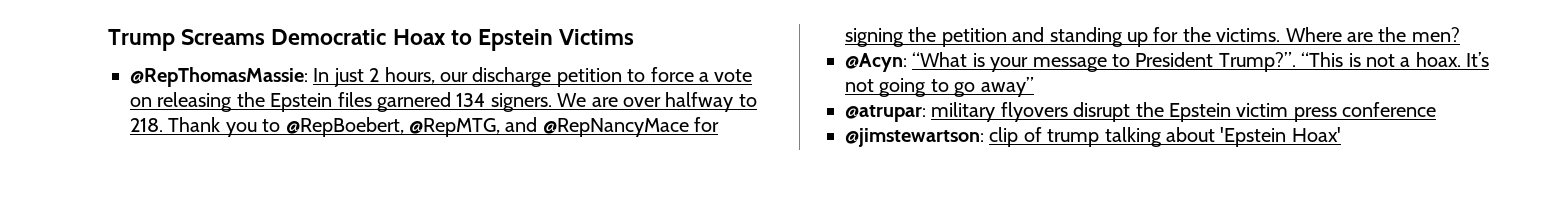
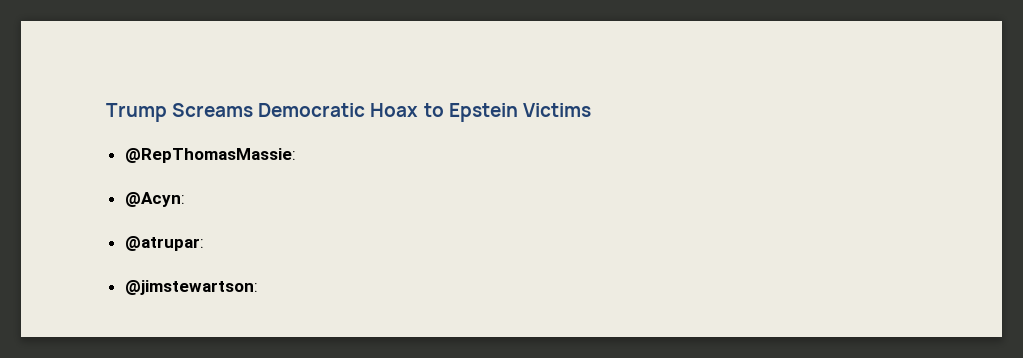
- @RepThomasMassie: In just 2 hours, our discharge petition to force a vote on releasing the Epstein files garnered 134 signers. We are over halfway to 218. Thank you to @RepBoebert, @RepMTG, and @RepNancyMace for signing the petition and standing up for the victims. Where are the men?
- @Acyn: “What is your message to President Trump?”. “This is not a hoax. It’s not going to go away”
- @atrupar: military flyovers disrupt the Epstein victim press conference
- @jimstewartson: clip of trump talking about 'Epstein Hoax'
+ @RepThomasMassie:
+ @Acyn:
+ @atrupar:
+ @jimstewartson:

